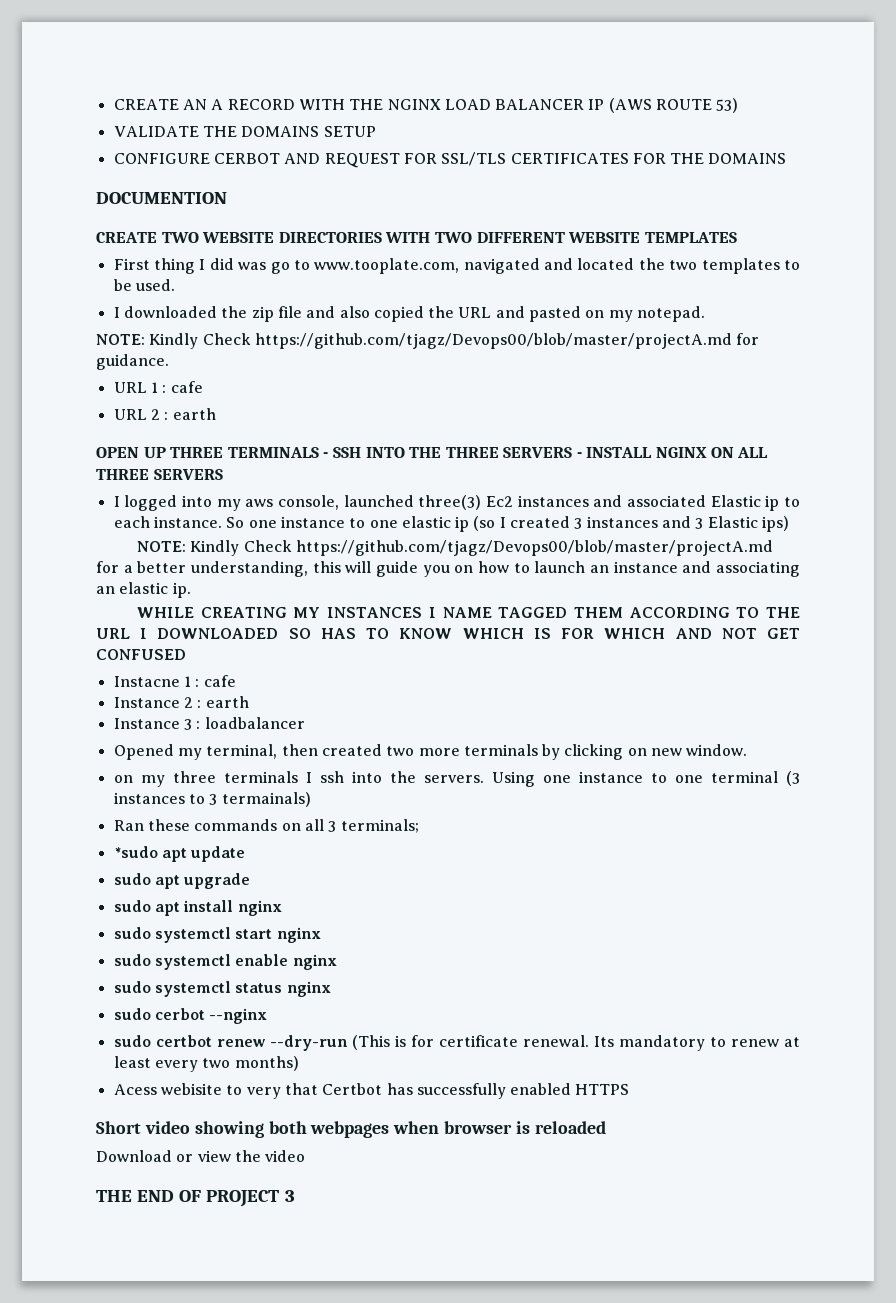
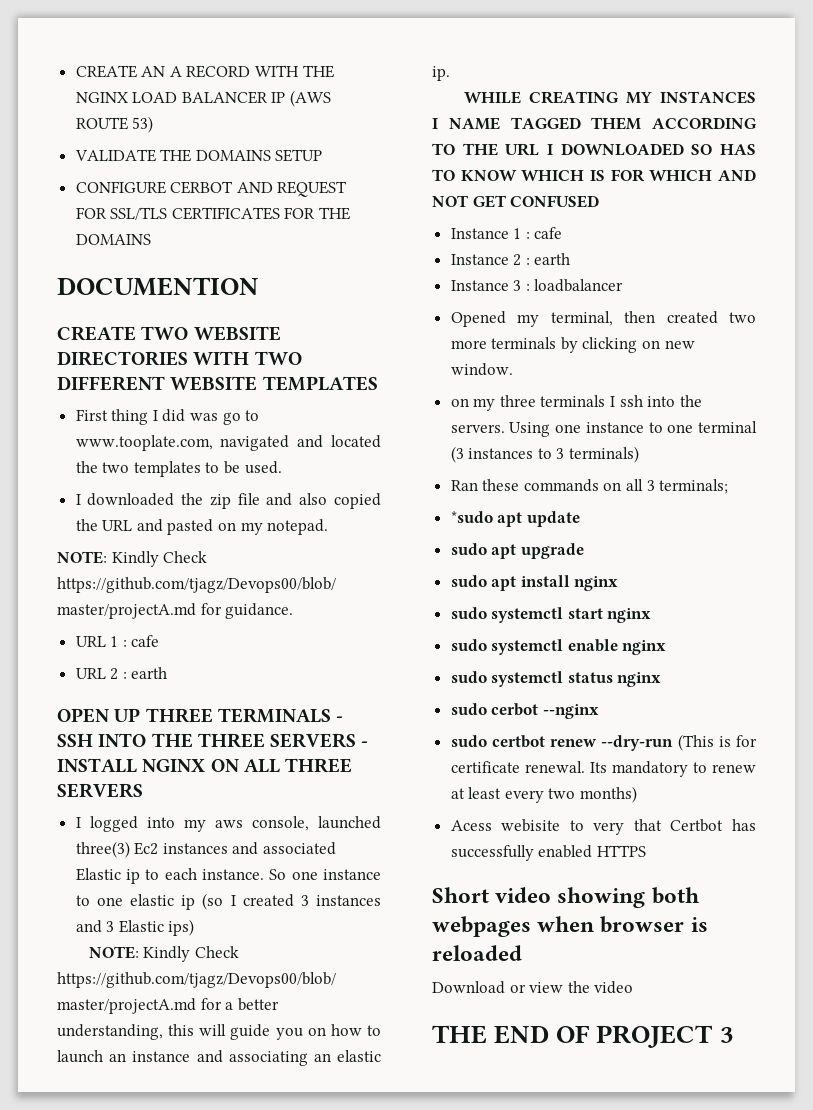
- Instacne 1 : cafe
+ Instance 1 : cafe
- Using one instance to one terminal (3 instances to 3 termainals)
+ Using one instance to one terminal (3 instances to 3 terminals)

